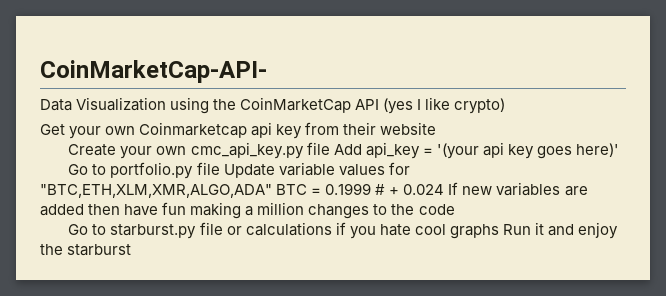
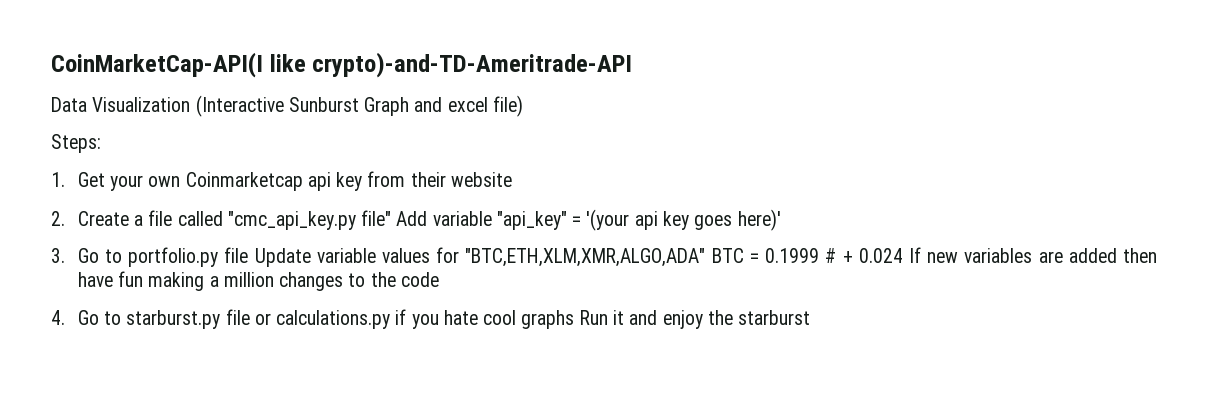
- CoinMarketCap-API-
+ CoinMarketCap-API(I like crypto)-and-TD-Ameritrade-API
- Data Visualization using the CoinMarketCap API (yes I like crypto)
- Get your own Coinmarketcap api key from their website
+ Data Visualization (Interactive Sunburst Graph and excel file)
+ Steps:
+ 1. Get your own Coinmarketcap api key from their website
- Create your own cmc_api_key.py file Add api_key = '(your api key goes here)'
+ 2. Create a file called "cmc_api_key.py file" Add variable "api_key" = '(your api key goes here)'
- Go to portfolio.py file Update variable values for "BTC,ETH,XLM,XMR,ALGO,ADA" BTC = 0.1999 # + 0.024 If new variables are added then have fun making a million changes to the code
+ 3. Go to portfolio.py file Update variable values for "BTC,ETH,XLM,XMR,ALGO,ADA" BTC = 0.1999 # + 0.024 If new variables are added then have fun making a million changes to the code
- Go to starburst.py file or calculations if you hate cool graphs Run it and enjoy the starburst
+ 4. Go to starburst.py file or calculations.py if you hate cool graphs Run it and enjoy the starburst

